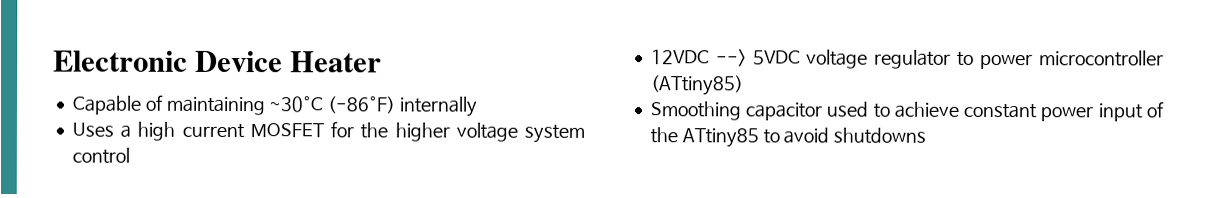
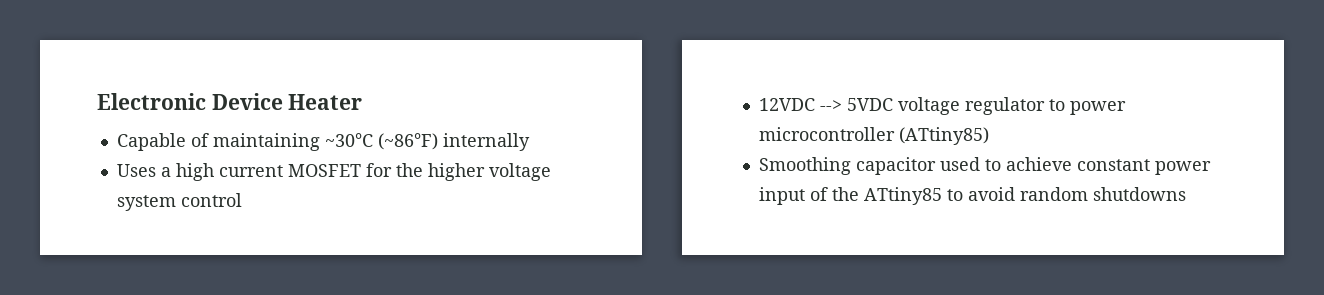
- Capable of maintaining ~30°C (-86°F) internally
+ Capable of maintaining ~30°C (~86°F) internally
- Smoothing capacitor used to achieve constant power input of the ATtiny85 to avoid shutdowns
+ Smoothing capacitor used to achieve constant power input of the ATtiny85 to avoid random shutdowns

